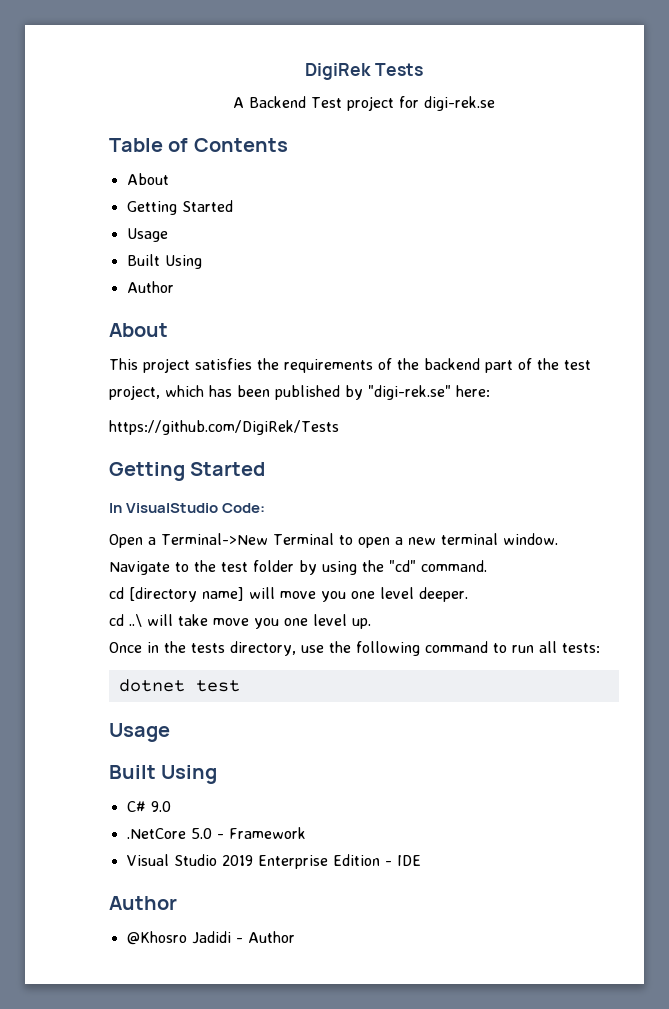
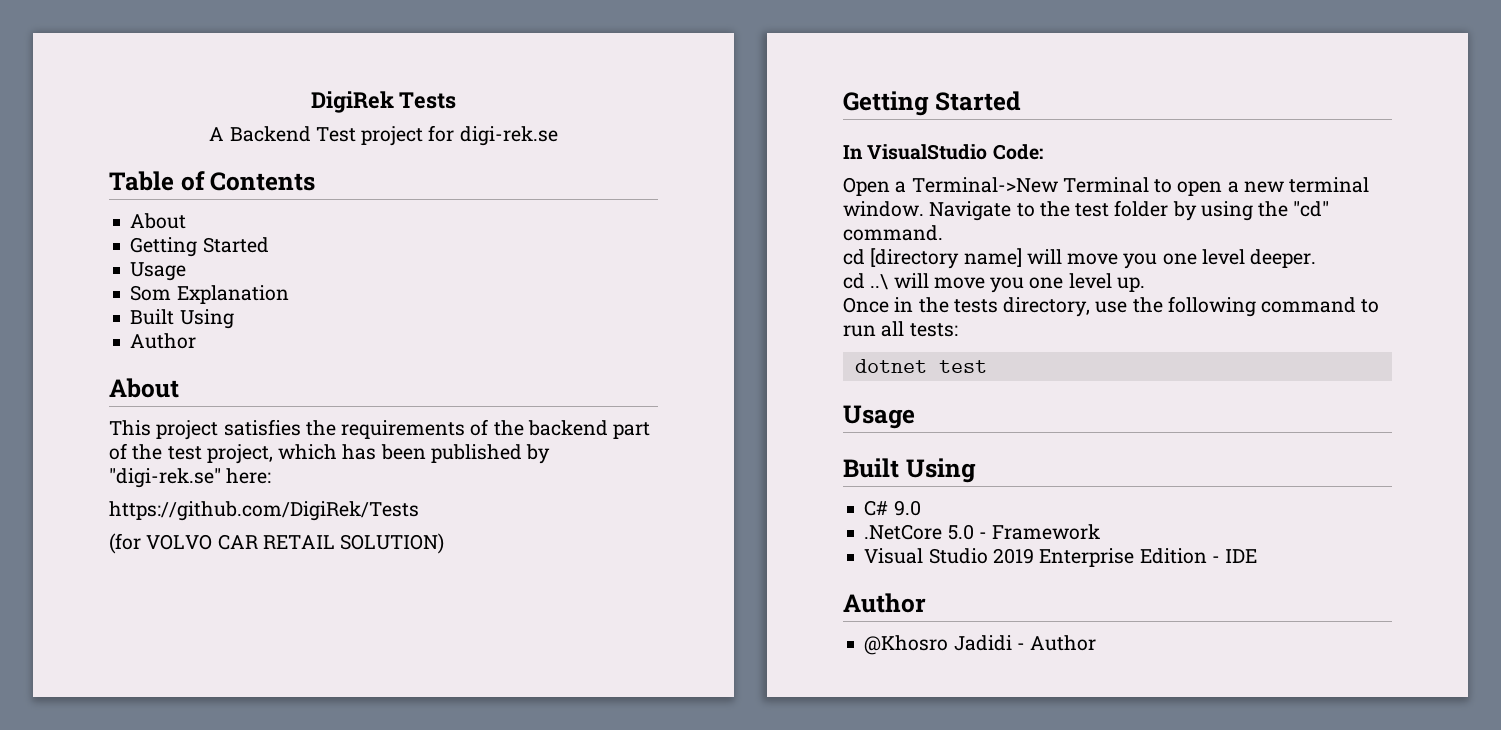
+ Som Explanation
+ (for VOLVO CAR RETAIL SOLUTION)
- cd ..\ will take move you one level up.
+ cd ..\ will move you one level up.

